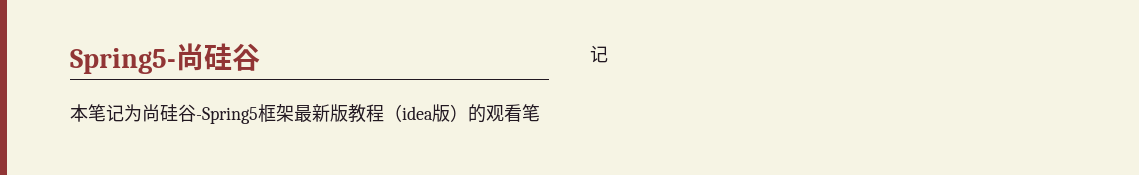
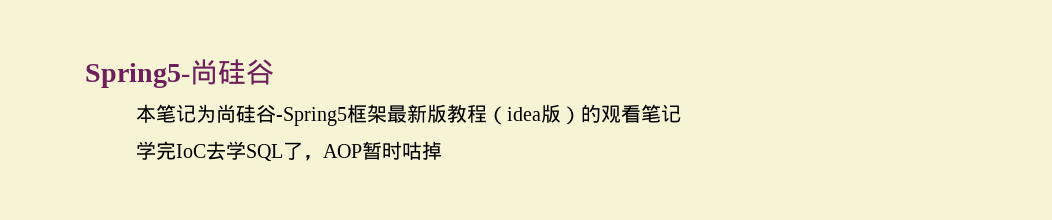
+ 学完IoC去学SQL了，AOP暂时咕掉

